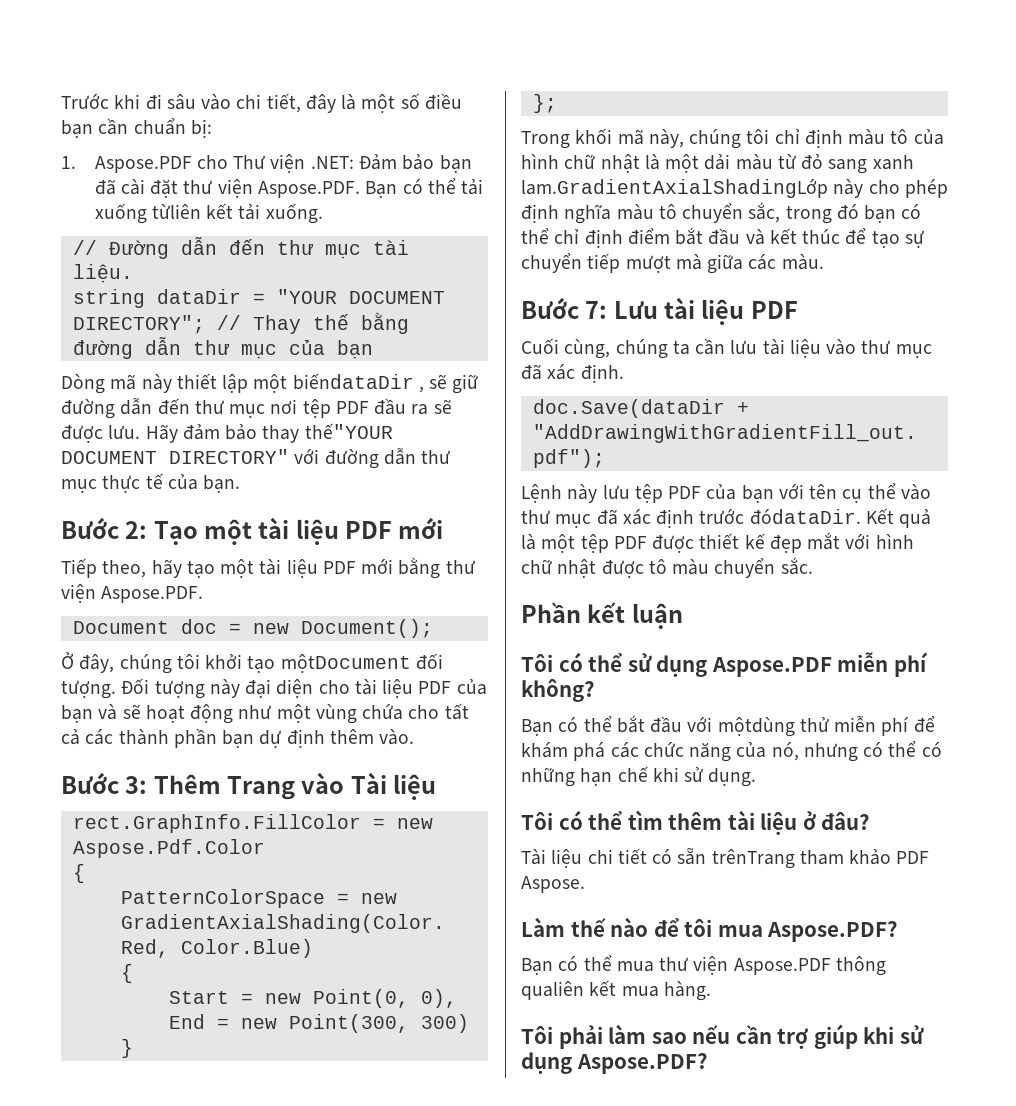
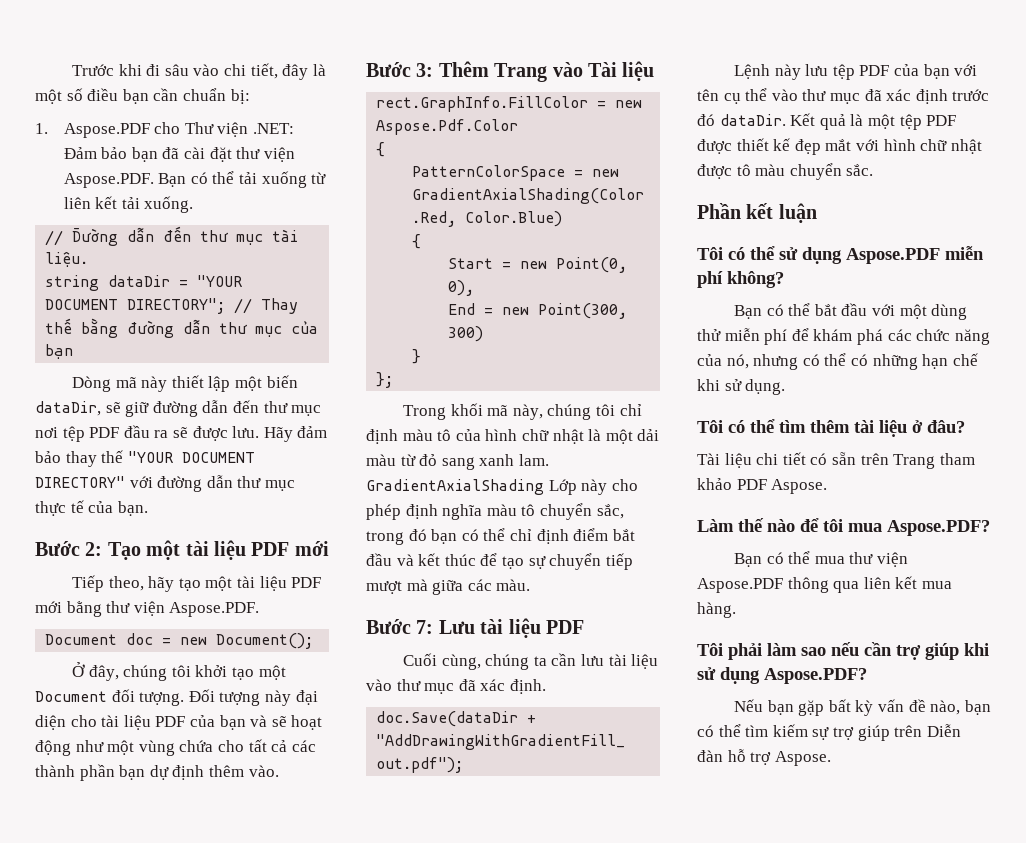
- 1. Aspose.PDF cho Thư viện .NET: Đảm bảo bạn đã cài đặt thư viện Aspose.PDF. Bạn có thể tải xuống từliên kết tải xuống.
+ 1. Aspose.PDF cho Thư viện .NET: Đảm bảo bạn đã cài đặt thư viện Aspose.PDF. Bạn có thể tải xuống từ liên kết tải xuống.
- Dòng mã này thiết lập một biếndataDir , sẽ giữ đường dẫn đến thư mục nơi tệp PDF đầu ra sẽ được lưu.
+ Dòng mã này thiết lập một biến dataDir, sẽ giữ đường dẫn đến thư mục nơi tệp PDF đầu ra sẽ được lưu.
- Hãy đảm bảo thay thế"YOUR DOCUMENT DIRECTORY" với đường dẫn thư mục thực tế của bạn.
+ Hãy đảm bảo thay thế "YOUR DOCUMENT DIRECTORY" với đường dẫn thư mục thực tế của bạn.
- Ở đây, chúng tôi khởi tạo mộtDocument đối tượng.
+ Ở đây, chúng tôi khởi tạo một Document đối tượng.
- Trong khối mã này, chúng tôi chỉ định màu tô của hình chữ nhật là một dải màu từ đỏ sang xanh lam.GradientAxialShadingLớp này cho phép định nghĩa màu tô chuyển sắc, trong đó bạn có thể chỉ định điểm bắt đầu và kết thúc để tạo sự chuyển tiếp mượt mà giữa các màu.
+ Trong khối mã này, chúng tôi chỉ định màu tô của hình chữ nhật là một dải màu từ đỏ sang xanh lam. GradientAxialShading Lớp này cho phép định nghĩa màu tô chuyển sắc, trong đó bạn có thể chỉ định điểm bắt đầu và kết thúc để tạo sự chuyển tiếp mượt mà giữa các màu.
- Lệnh này lưu tệp PDF của bạn với tên cụ thể vào thư mục đã xác định trước đódataDir.
+ Lệnh này lưu tệp PDF của bạn với tên cụ thể vào thư mục đã xác định trước đó dataDir.
- Bạn có thể bắt đầu với mộtdùng thử miễn phí để khám phá các chức năng của nó, nhưng có thể có những hạn chế khi sử dụng.
+ Bạn có thể bắt đầu với một dùng thử miễn phí để khám phá các chức năng của nó, nhưng có thể có những hạn chế khi sử dụng.
- Tài liệu chi tiết có sẵn trênTrang tham khảo PDF Aspose.
+ Tài liệu chi tiết có sẵn trên Trang tham khảo PDF Aspose.
- Bạn có thể mua thư viện Aspose.PDF thông qualiên kết mua hàng.
+ Bạn có thể mua thư viện Aspose.PDF thông qua liên kết mua hàng.
+ Nếu bạn gặp bất kỳ vấn đề nào, bạn có thể tìm kiếm sự trợ giúp trên Diễn đàn hỗ trợ Aspose.

